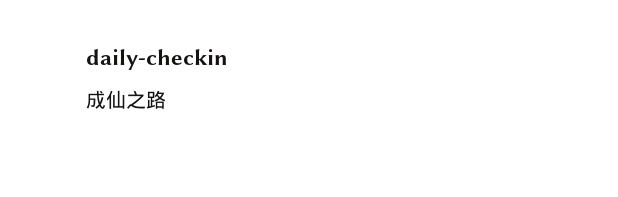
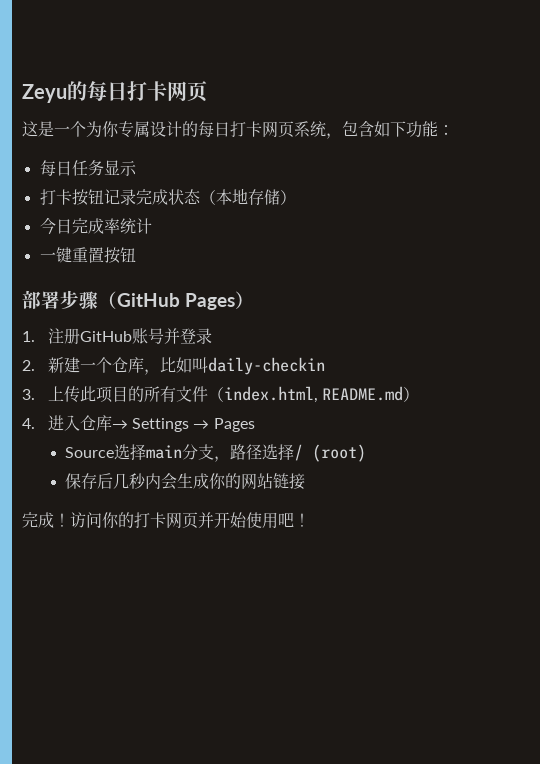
- daily-checkin
- 成仙之路
+ Zeyu的每日打卡网页
+ 这是一个为你专属设计的每日打卡网页系统，包含如下功能：
+ 每日任务显示
+ 打卡按钮记录完成状态（本地存储）
+ 今日完成率统计
+ 一键重置按钮
+ 部署步骤（GitHub Pages）
+ 1.注册GitHub账号并登录
+ 2.新建一个仓库，比如叫daily-checkin
+ 3.上传此项目的所有文件（index.html, README.md）
+ 4.进入仓库→ Settings → Pages
+ Source选择main分支，路径选择/ (root)
+ 保存后几秒内会生成你的网站链接
+ 完成！访问你的打卡网页并开始使用吧！

